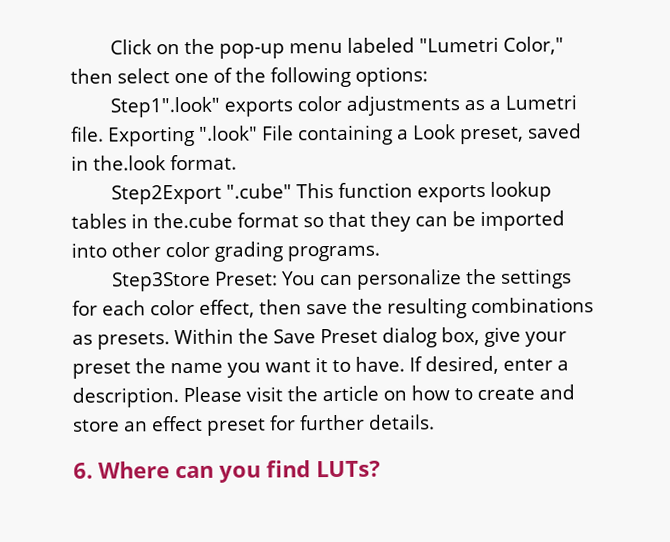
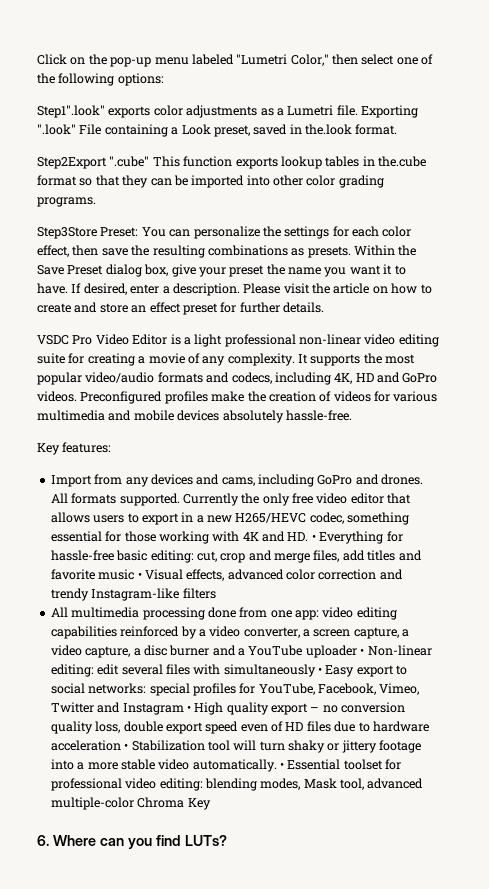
+ VSDC Pro Video Editor is a light professional non-linear video editing suite for creating a movie of any complexity. It supports the most popular video/audio formats and codecs, including 4K, HD and GoPro videos. Preconfigured profiles make the creation of videos for various multimedia and mobile devices absolutely hassle-free.
+ Key features:
+ Import from any devices and cams, including GoPro and drones. All formats supported. Сurrently the only free video editor that allows users to export in a new H265/HEVC codec, something essential for those working with 4K and HD. • Everything for hassle-free basic editing: cut, crop and merge files, add titles and favorite music • Visual effects, advanced color correction and trendy Instagram-like filters
+ All multimedia processing done from one app: video editing capabilities reinforced by a video converter, a screen capture, a video capture, a disc burner and a YouTube uploader • Non-linear editing: edit several files with simultaneously • Easy export to social networks: special profiles for YouTube, Facebook, Vimeo, Twitter and Instagram • High quality export – no conversion quality loss, double export speed even of HD files due to hardware acceleration • Stabilization tool will turn shaky or jittery footage into a more stable video automatically. • Essential toolset for professional video editing: blending modes, Mask tool, advanced multiple-color Chroma Key

